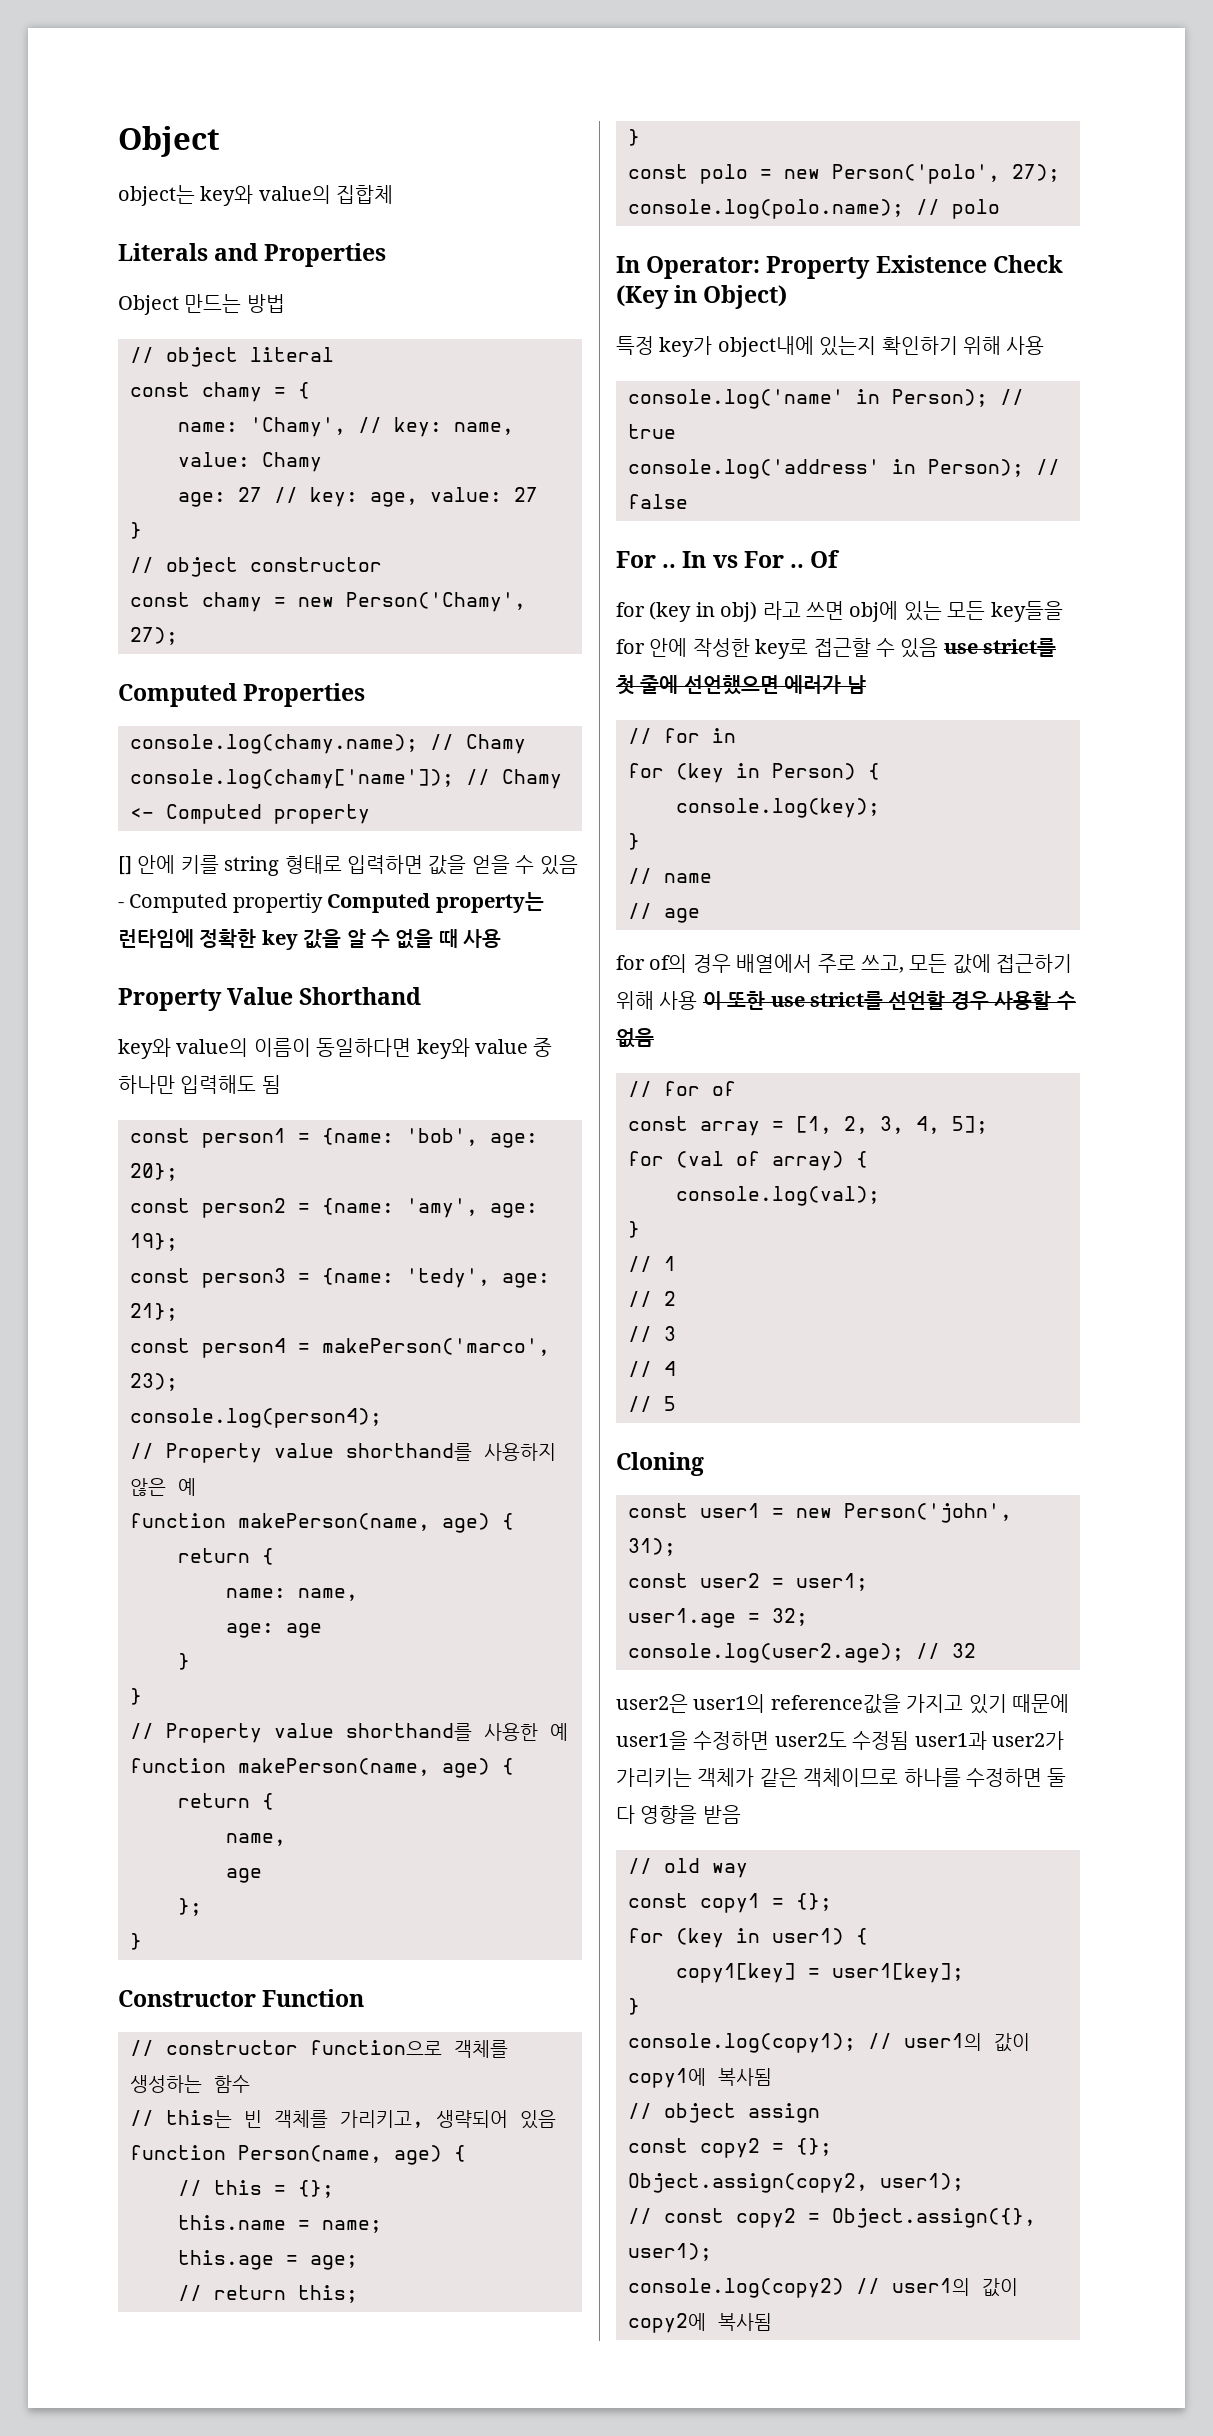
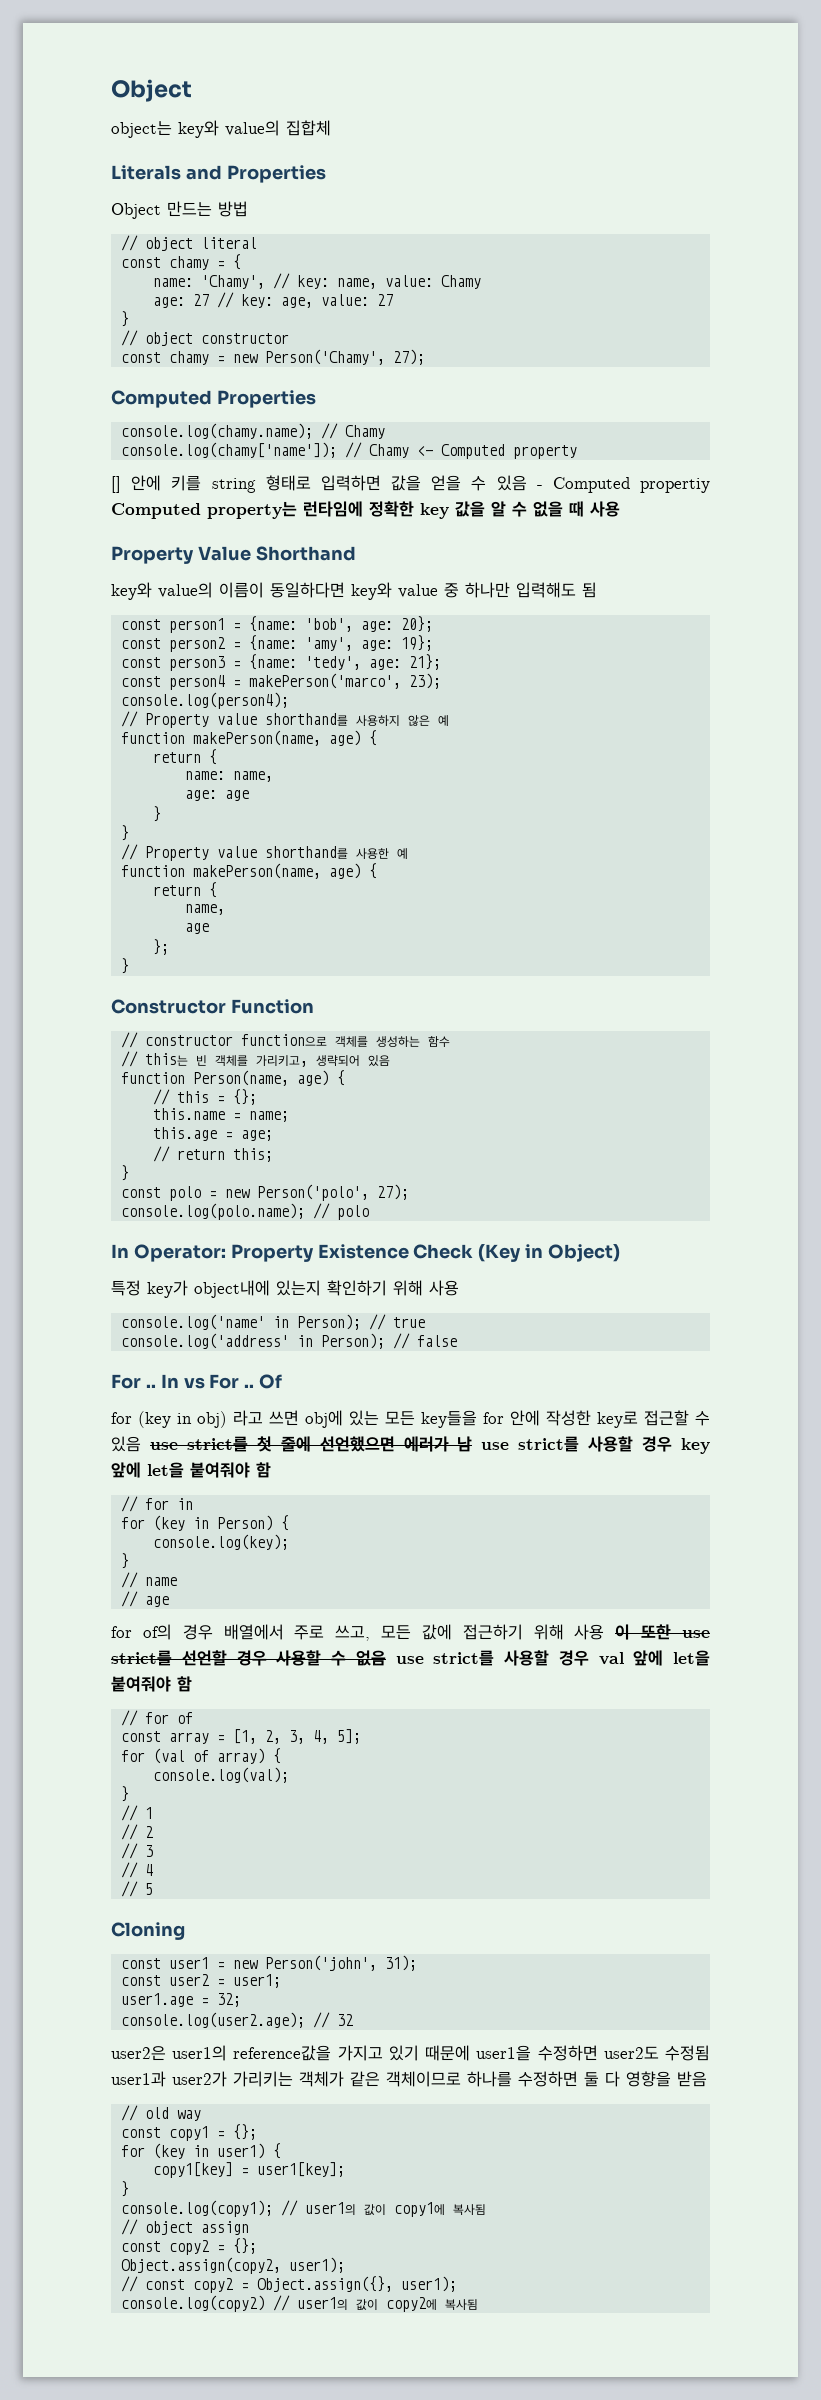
- for (key in obj) 라고 쓰면 obj에 있는 모든 key들을 for 안에 작성한 key로 접근할 수 있음 use strict를 첫 줄에 선언했으면 에러가 남
+ for (key in obj) 라고 쓰면 obj에 있는 모든 key들을 for 안에 작성한 key로 접근할 수 있음 use strict를 첫 줄에 선언했으면 에러가 남 use strict를 사용할 경우 key 앞에 let을 붙여줘야 함
- for of의 경우 배열에서 주로 쓰고, 모든 값에 접근하기 위해 사용 이 또한 use strict를 선언할 경우 사용할 수 없음
+ for of의 경우 배열에서 주로 쓰고, 모든 값에 접근하기 위해 사용 이 또한 use strict를 선언할 경우 사용할 수 없음 use strict를 사용할 경우 val 앞에 let을 붙여줘야 함

